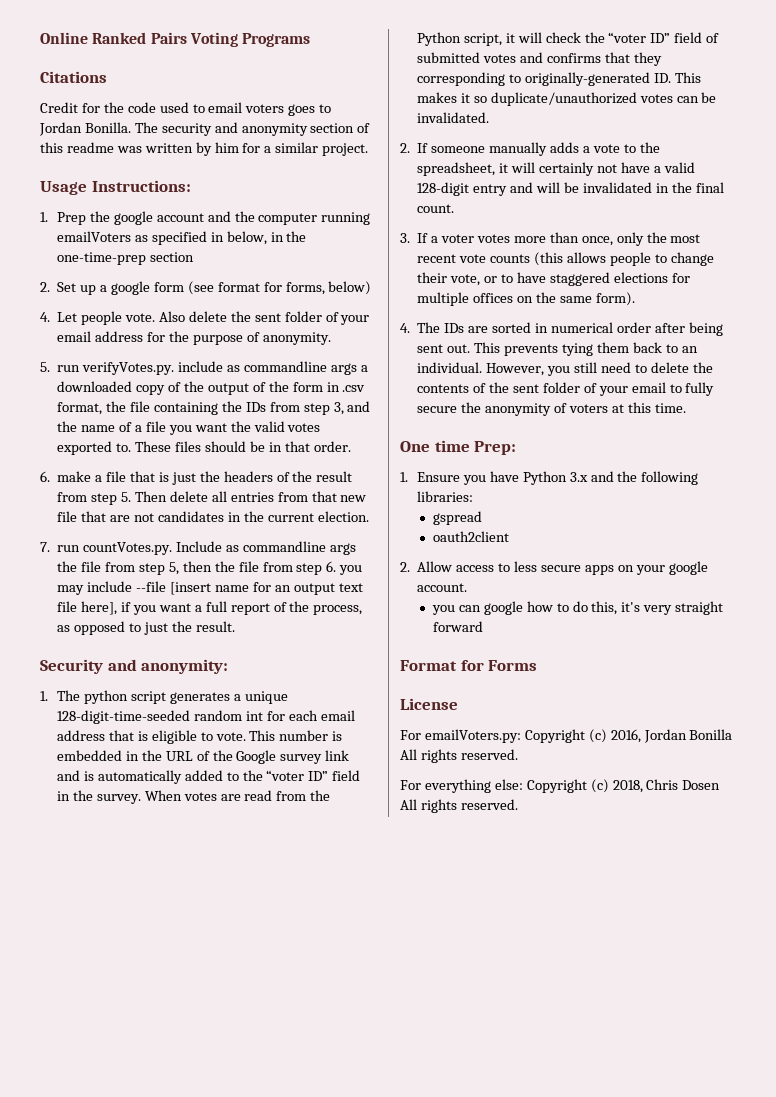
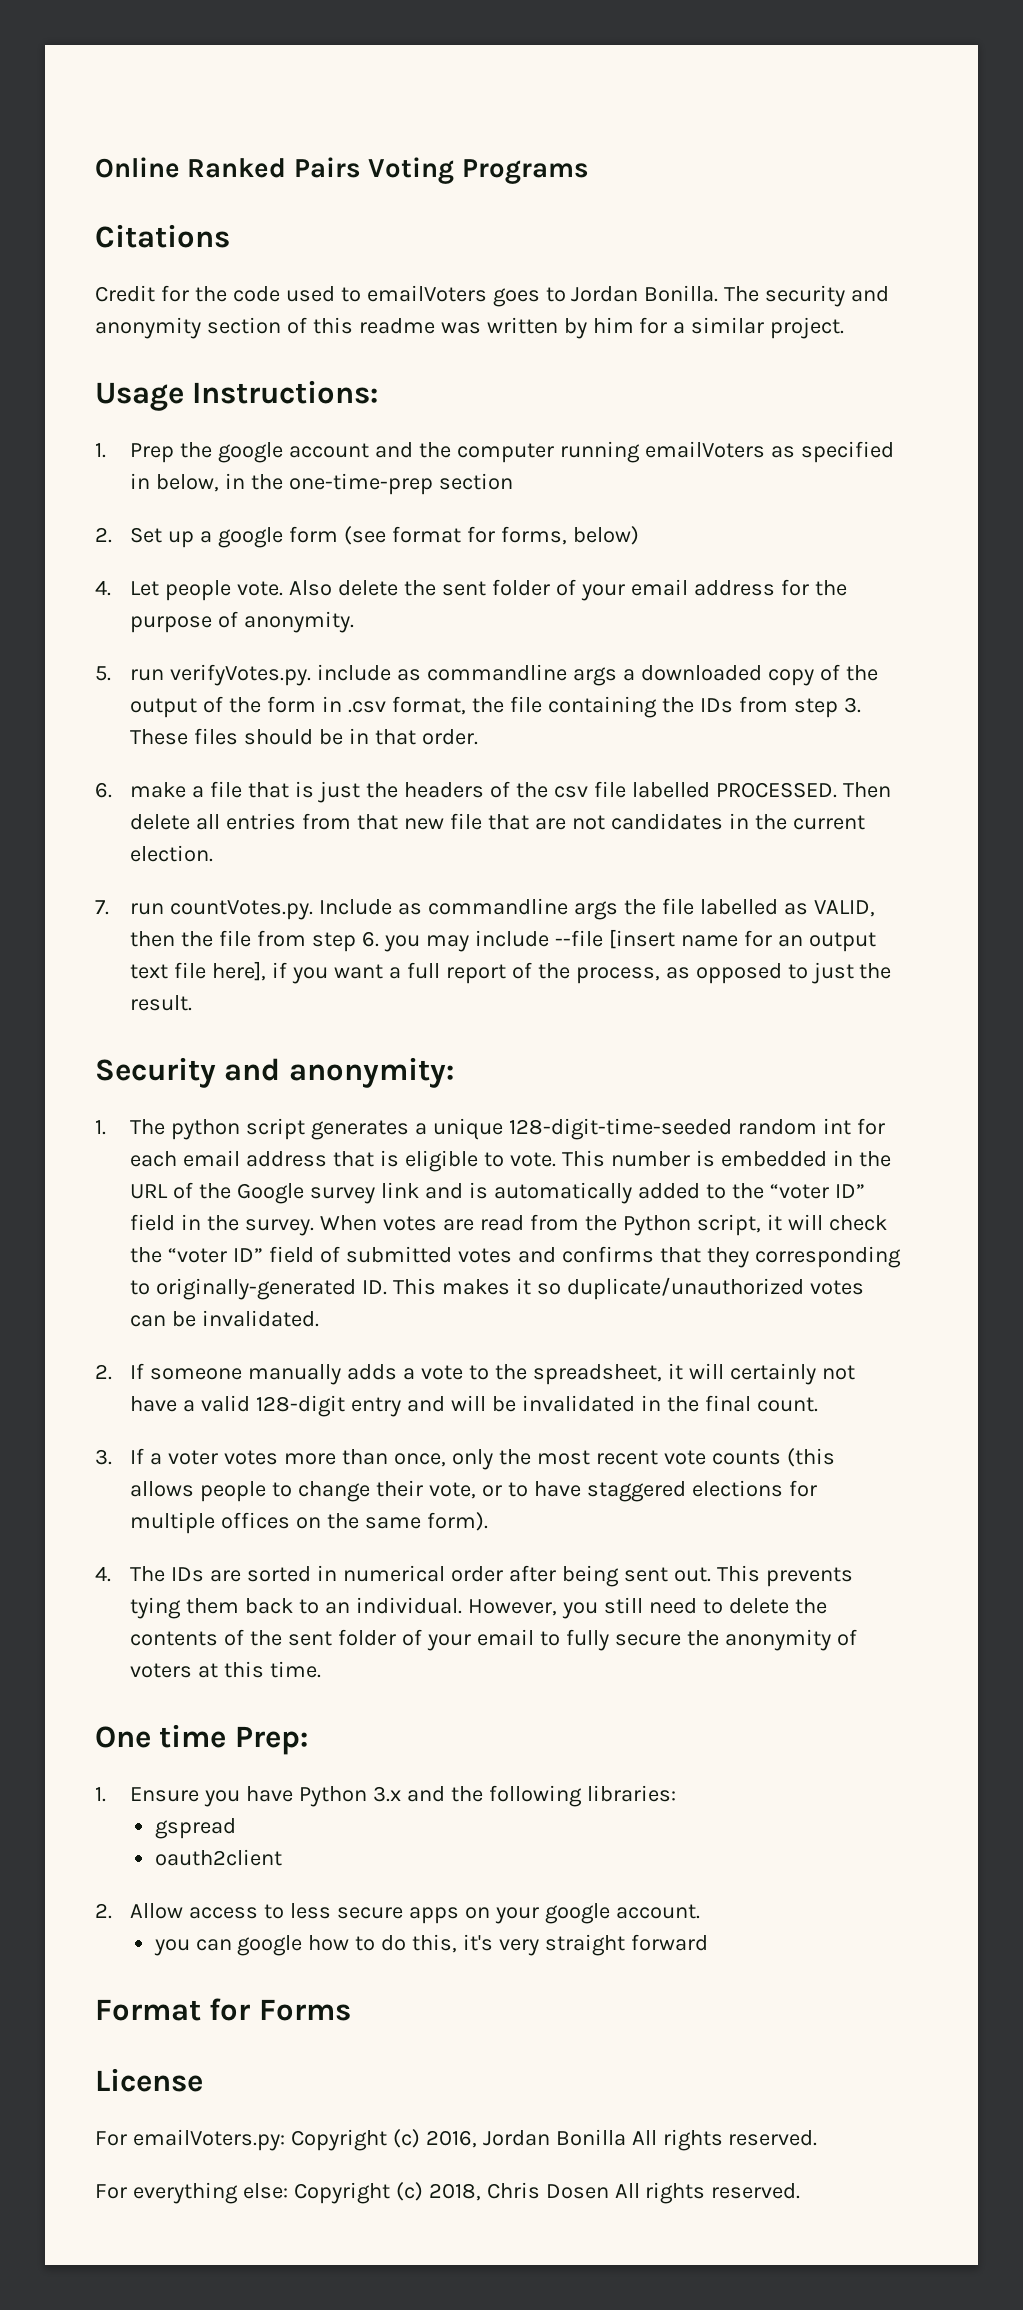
- Credit for the code used to email voters goes to Jordan Bonilla.
+ Credit for the code used to emailVoters goes to Jordan Bonilla.
- 5. run verifyVotes.py. include as commandline args a downloaded copy of the output of the form in .csv format, the file containing the IDs from step 3, and the name of a file you want the valid votes exported to. These files should be in that order.
+ 5. run verifyVotes.py. include as commandline args a downloaded copy of the output of the form in .csv format, the file containing the IDs from step 3. These files should be in that order.
- 6. make a file that is just the headers of the result from step 5. Then delete all entries from that new file that are not candidates in the current election.
+ 6. make a file that is just the headers of the csv file labelled PROCESSED. Then delete all entries from that new file that are not candidates in the current election.
- 7. run countVotes.py. Include as commandline args the file from step 5, then the file from step 6. you may include --file [insert name for an output text file here], if you want a full report of the process, as opposed to just the result.
+ 7. run countVotes.py. Include as commandline args the file labelled as VALID, then the file from step 6. you may include --file [insert name for an output text file here], if you want a full report of the process, as opposed to just the result.

